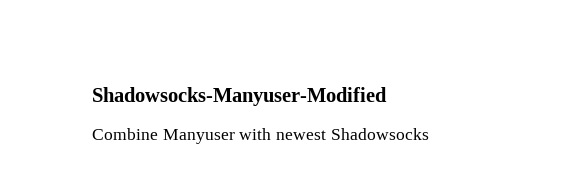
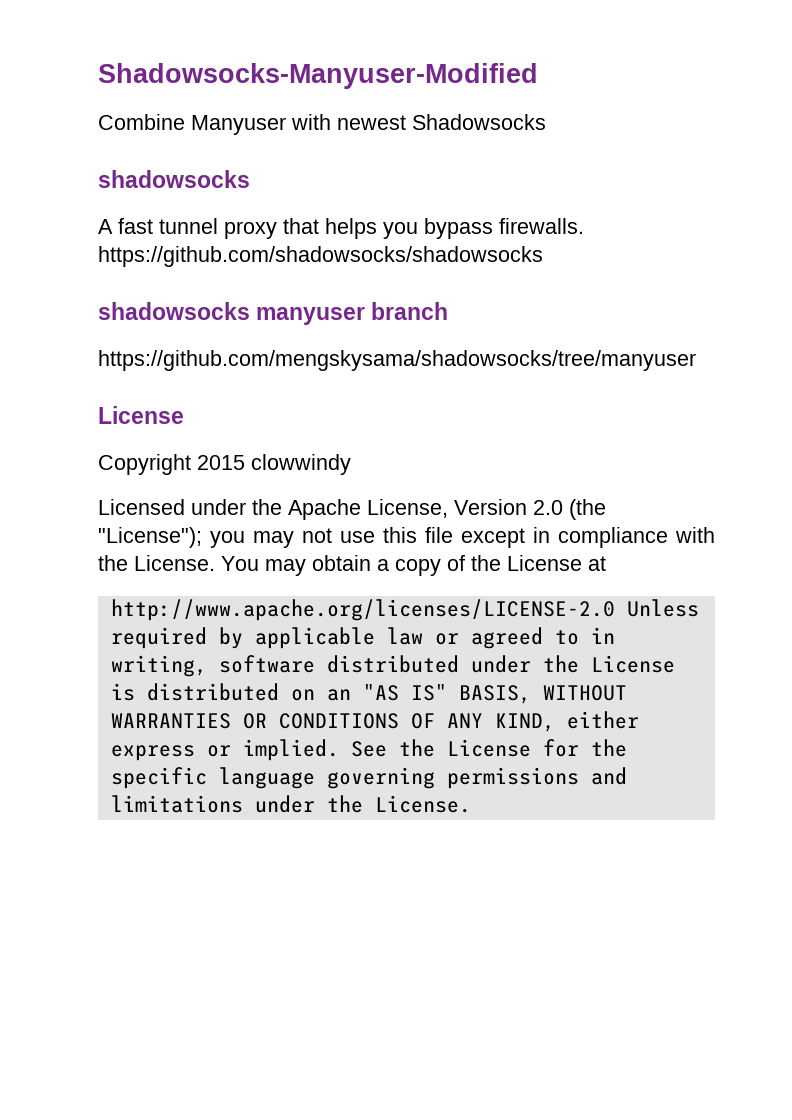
  Combine Manyuser with newest Shadowsocks
+ shadowsocks
+ A fast tunnel proxy that helps you bypass firewalls. https://github.com/shadowsocks/shadowsocks
+ shadowsocks manyuser branch
+ https://github.com/mengskysama/shadowsocks/tree/manyuser
+ License
+ Copyright 2015 clowwindy
+ Licensed under the Apache License, Version 2.0 (the "License"); you may not use this file except in compliance with the License. You may obtain a copy of the License at
+ http://www.apache.org/licenses/LICENSE-2.0 Unless required by applicable law or agreed to in writing, software distributed under the License is distributed on an "AS IS" BASIS, WITHOUT WARRANTIES OR CONDITIONS OF ANY KIND, either express or implied. See the License for the specific language governing permissions and limitations under the License.

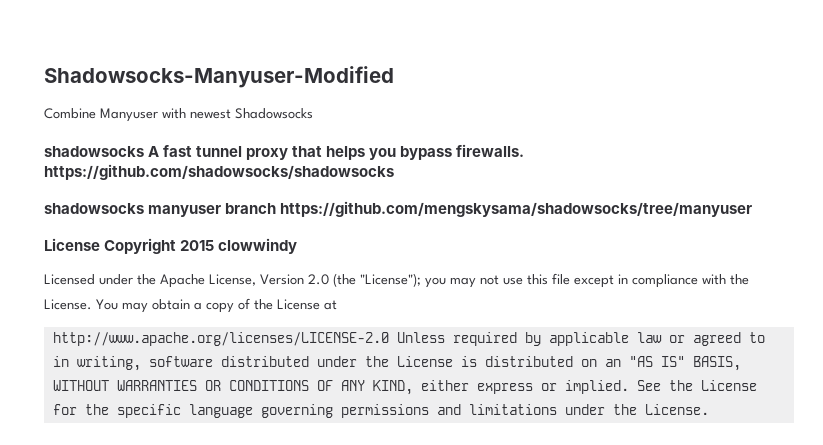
  Combine Manyuser with newest Shadowsocks
- shadowsocks
- A fast tunnel proxy that helps you bypass firewalls. https://github.com/shadowsocks/shadowsocks
+ shadowsocks A fast tunnel proxy that helps you bypass firewalls. https://github.com/shadowsocks/shadowsocks
- shadowsocks manyuser branch
- https://github.com/mengskysama/shadowsocks/tree/manyuser
- License
- Copyright 2015 clowwindy
+ shadowsocks manyuser branch https://github.com/mengskysama/shadowsocks/tree/manyuser
+ License Copyright 2015 clowwindy

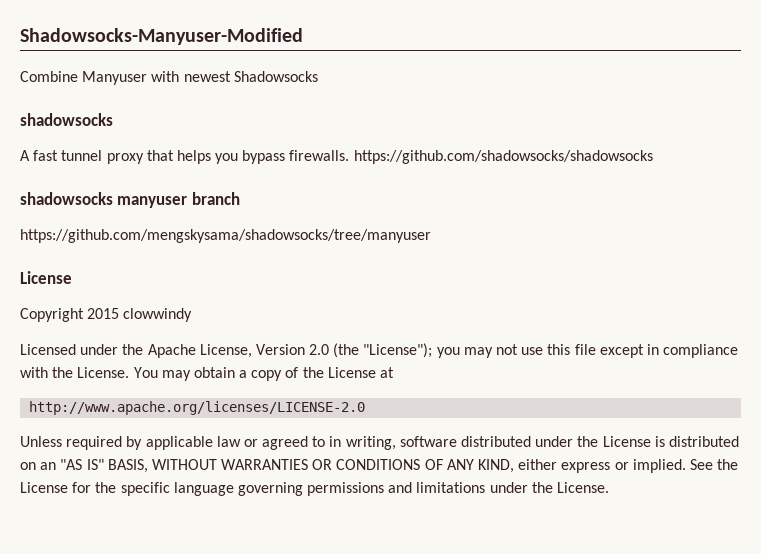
  Combine Manyuser with newest Shadowsocks
- shadowsocks A fast tunnel proxy that helps you bypass firewalls. https://github.com/shadowsocks/shadowsocks
+ shadowsocks
+ A fast tunnel proxy that helps you bypass firewalls. https://github.com/shadowsocks/shadowsocks
- shadowsocks manyuser branch https://github.com/mengskysama/shadowsocks/tree/manyuser
- License Copyright 2015 clowwindy
+ shadowsocks manyuser branch
+ https://github.com/mengskysama/shadowsocks/tree/manyuser
+ License
+ Copyright 2015 clowwindy
- http://www.apache.org/licenses/LICENSE-2.0 Unless required by applicable law or agreed to in writing, software distributed under the License is distributed on an "AS IS" BASIS, WITHOUT WARRANTIES OR CONDITIONS OF ANY KIND, either express or implied.
+ http://www.apache.org/licenses/LICENSE-2.0
+ Unless required by applicable law or agreed to in writing, software distributed under the License is distributed on an "AS IS" BASIS, WITHOUT WARRANTIES OR CONDITIONS OF ANY KIND, either express or implied.

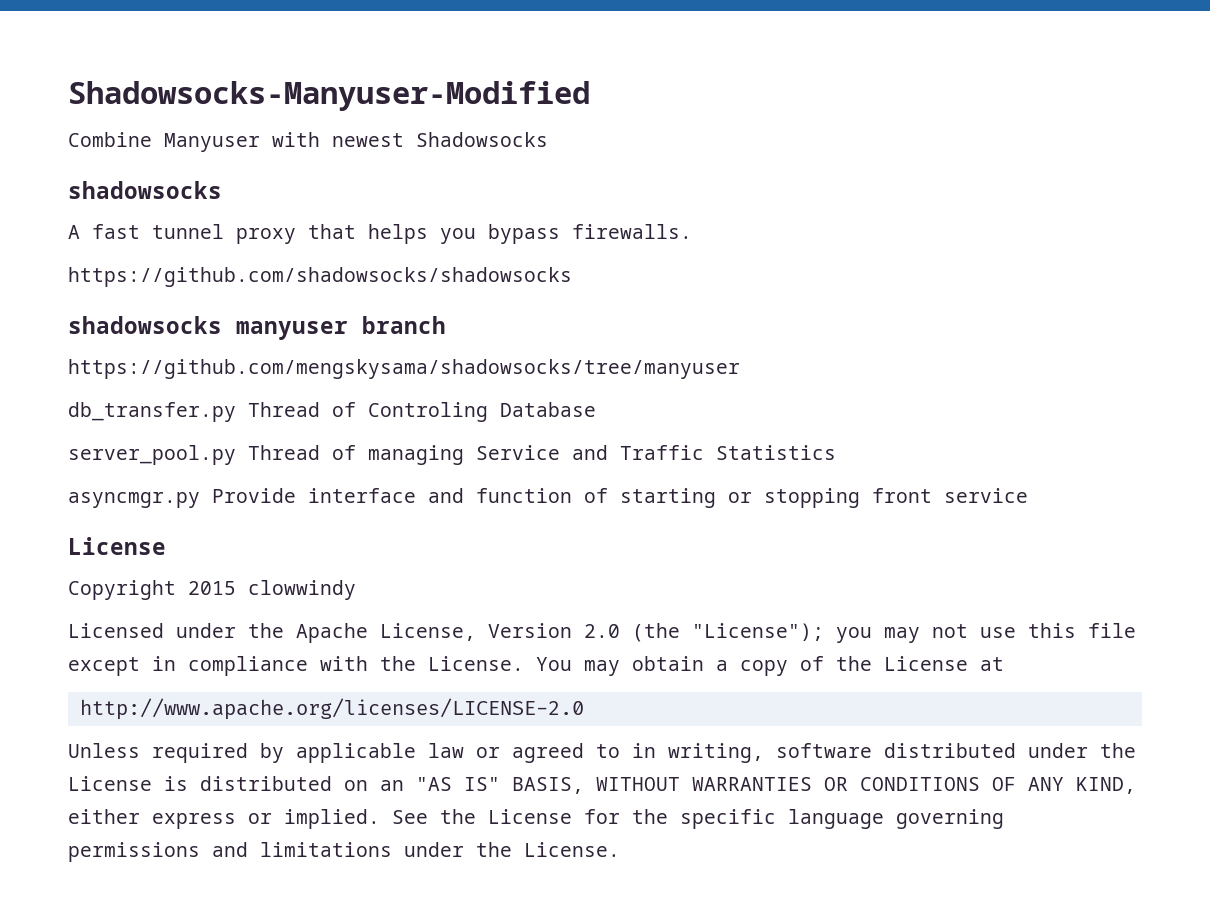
- A fast tunnel proxy that helps you bypass firewalls. https://github.com/shadowsocks/shadowsocks
+ A fast tunnel proxy that helps you bypass firewalls.
+ https://github.com/shadowsocks/shadowsocks
+ db_transfer.py Thread of Controling Database
+ server_pool.py Thread of managing Service and Traffic Statistics
+ asyncmgr.py Provide interface and function of starting or stopping front service

